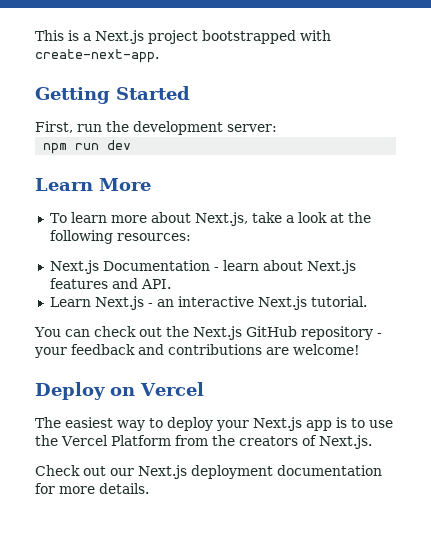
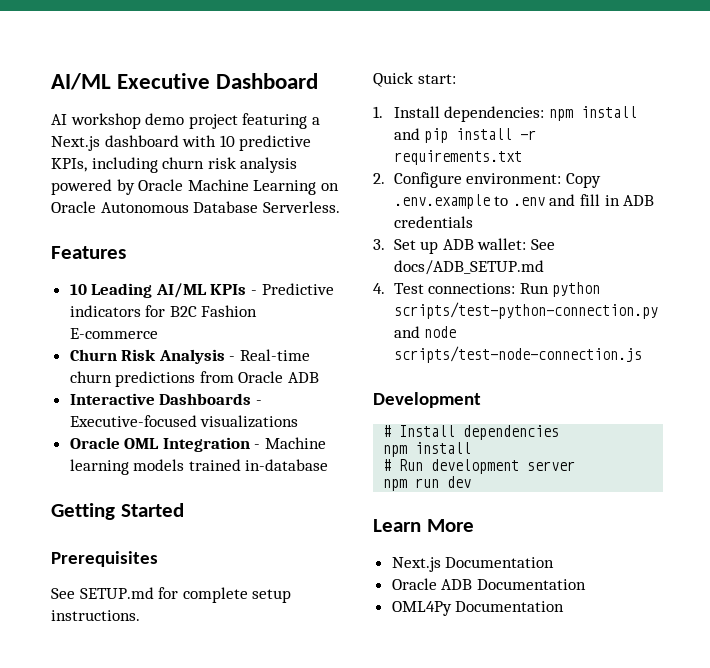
- This is a Next.js project bootstrapped with create-next-app.
+ AI/ML Executive Dashboard
+ AI workshop demo project featuring a Next.js dashboard with 10 predictive KPIs, including churn risk analysis powered by Oracle Machine Learning on Oracle Autonomous Database Serverless.
+ Features
+ 10 Leading AI/ML KPIs - Predictive indicators for B2C Fashion E-commerce
+ Churn Risk Analysis - Real-time churn predictions from Oracle ADB
+ Interactive Dashboards - Executive-focused visualizations
+ Oracle OML Integration - Machine learning models trained in-database
  Getting Started
- First, run the development server:
+ Prerequisites
+ See SETUP.md for complete setup instructions.
+ Quick start:
+ 1. Install dependencies: npm install and pip install -r requirements.txt
+ 2. Configure environment: Copy .env.example to .env and fill in ADB credentials
+ 3. Set up ADB wallet: See docs/ADB_SETUP.md
+ 4. Test connections: Run python scripts/test-python-connection.py and node scripts/test-node-connection.js
+ Development
+ # Install dependencies
+ npm install
+ # Run development server
- To learn more about Next.js, take a look at the following resources:
- Next.js Documentation - learn about Next.js features and API.
- Learn Next.js - an interactive Next.js tutorial.
- You can check out the Next.js GitHub repository - your feedback and contributions are welcome!
- Deploy on Vercel
- The easiest way to deploy your Next.js app is to use the Vercel Platform from the creators of Next.js.
- Check out our Next.js deployment documentation for more details.
+ Next.js Documentation
+ Oracle ADB Documentation
+ OML4Py Documentation

